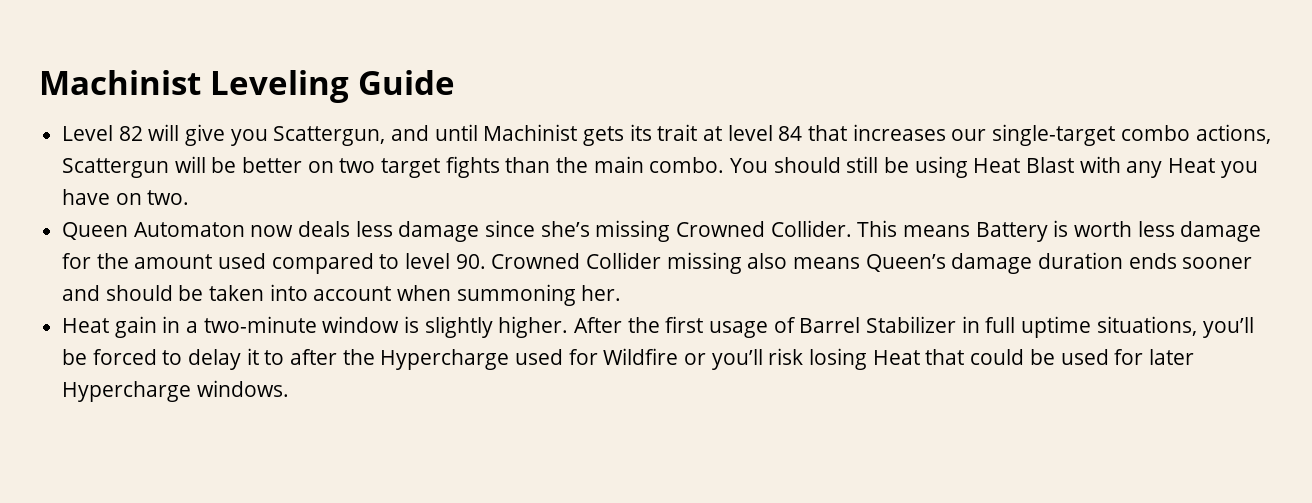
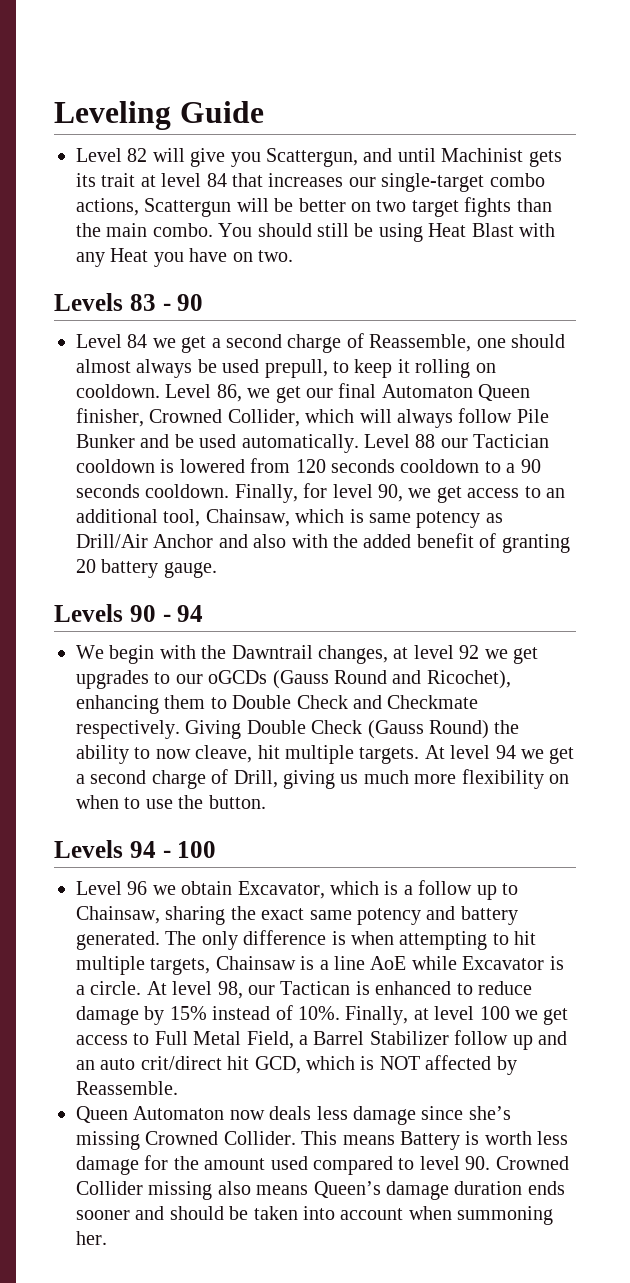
- Machinist Leveling Guide
+ Leveling Guide
+ Levels 83 - 90
+ Level 84 we get a second charge of Reassemble, one should almost always be used prepull, to keep it rolling on cooldown. Level 86, we get our final Automaton Queen finisher, Crowned Collider, which will always follow Pile Bunker and be used automatically. Level 88 our Tactician cooldown is lowered from 120 seconds cooldown to a 90 seconds cooldown. Finally, for level 90, we get access to an additional tool, Chainsaw, which is same potency as Drill/Air Anchor and also with the added benefit of granting 20 battery gauge.
+ Levels 90 - 94
+ We begin with the Dawntrail changes, at level 92 we get upgrades to our oGCDs (Gauss Round and Ricochet), enhancing them to Double Check and Checkmate respectively. Giving Double Check (Gauss Round) the ability to now cleave, hit multiple targets. At level 94 we get a second charge of Drill, giving us much more flexibility on when to use the button.
+ Levels 94 - 100
+ Level 96 we obtain Excavator, which is a follow up to Chainsaw, sharing the exact same potency and battery generated. The only difference is when attempting to hit multiple targets, Chainsaw is a line AoE while Excavator is a circle. At level 98, our Tactican is enhanced to reduce damage by 15% instead of 10%. Finally, at level 100 we get access to Full Metal Field, a Barrel Stabilizer follow up and an auto crit/direct hit GCD, which is NOT affected by Reassemble.
- Heat gain in a two-minute window is slightly higher. After the first usage of Barrel Stabilizer in full uptime situations, you’ll be forced to delay it to after the Hypercharge used for Wildfire or you’ll risk losing Heat that could be used for later Hypercharge windows.

